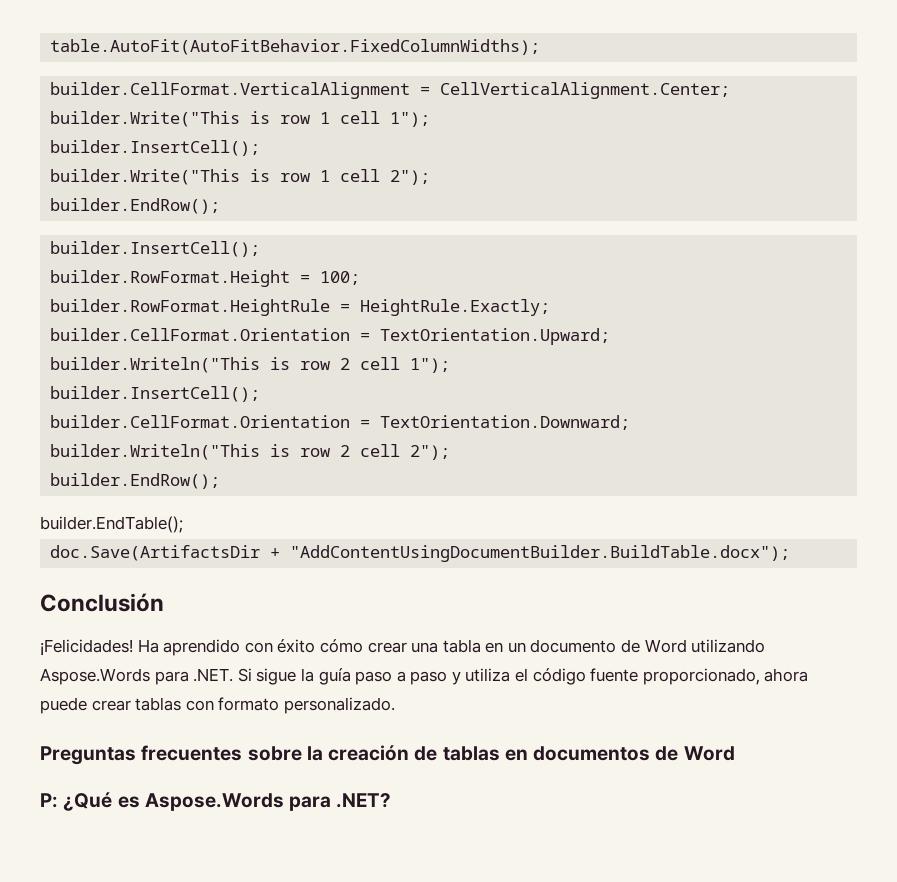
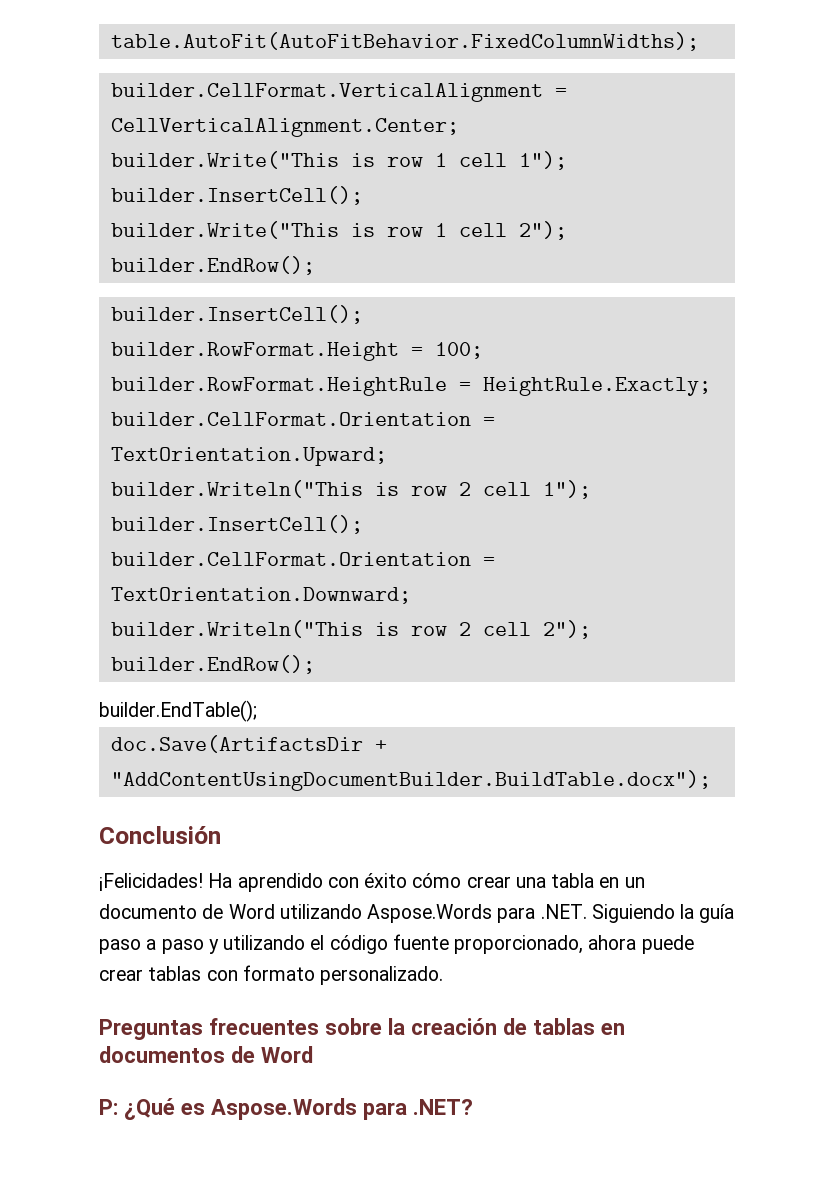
- Ha aprendido con éxito cómo crear una tabla en un documento de Word utilizando Aspose.Words para .NET. Si sigue la guía paso a paso y utiliza el código fuente proporcionado, ahora puede crear tablas con formato personalizado.
+ Ha aprendido con éxito cómo crear una tabla en un documento de Word utilizando Aspose.Words para .NET. Siguiendo la guía paso a paso y utilizando el código fuente proporcionado, ahora puede crear tablas con formato personalizado.

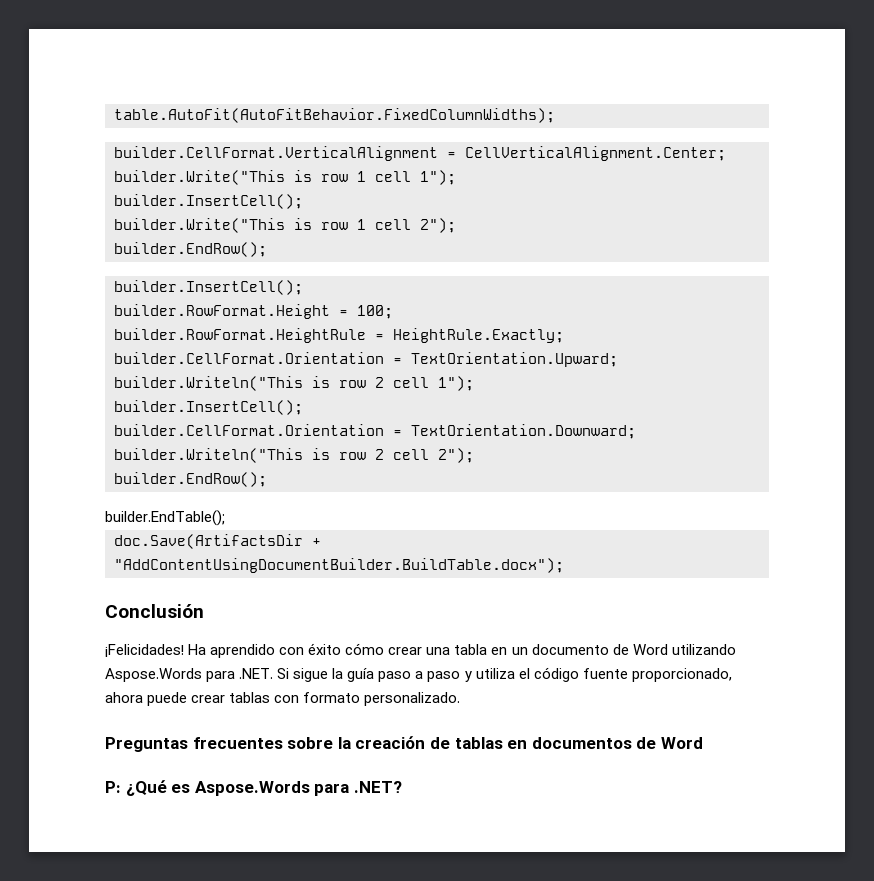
- Ha aprendido con éxito cómo crear una tabla en un documento de Word utilizando Aspose.Words para .NET. Siguiendo la guía paso a paso y utilizando el código fuente proporcionado, ahora puede crear tablas con formato personalizado.
+ Ha aprendido con éxito cómo crear una tabla en un documento de Word utilizando Aspose.Words para .NET. Si sigue la guía paso a paso y utiliza el código fuente proporcionado, ahora puede crear tablas con formato personalizado.

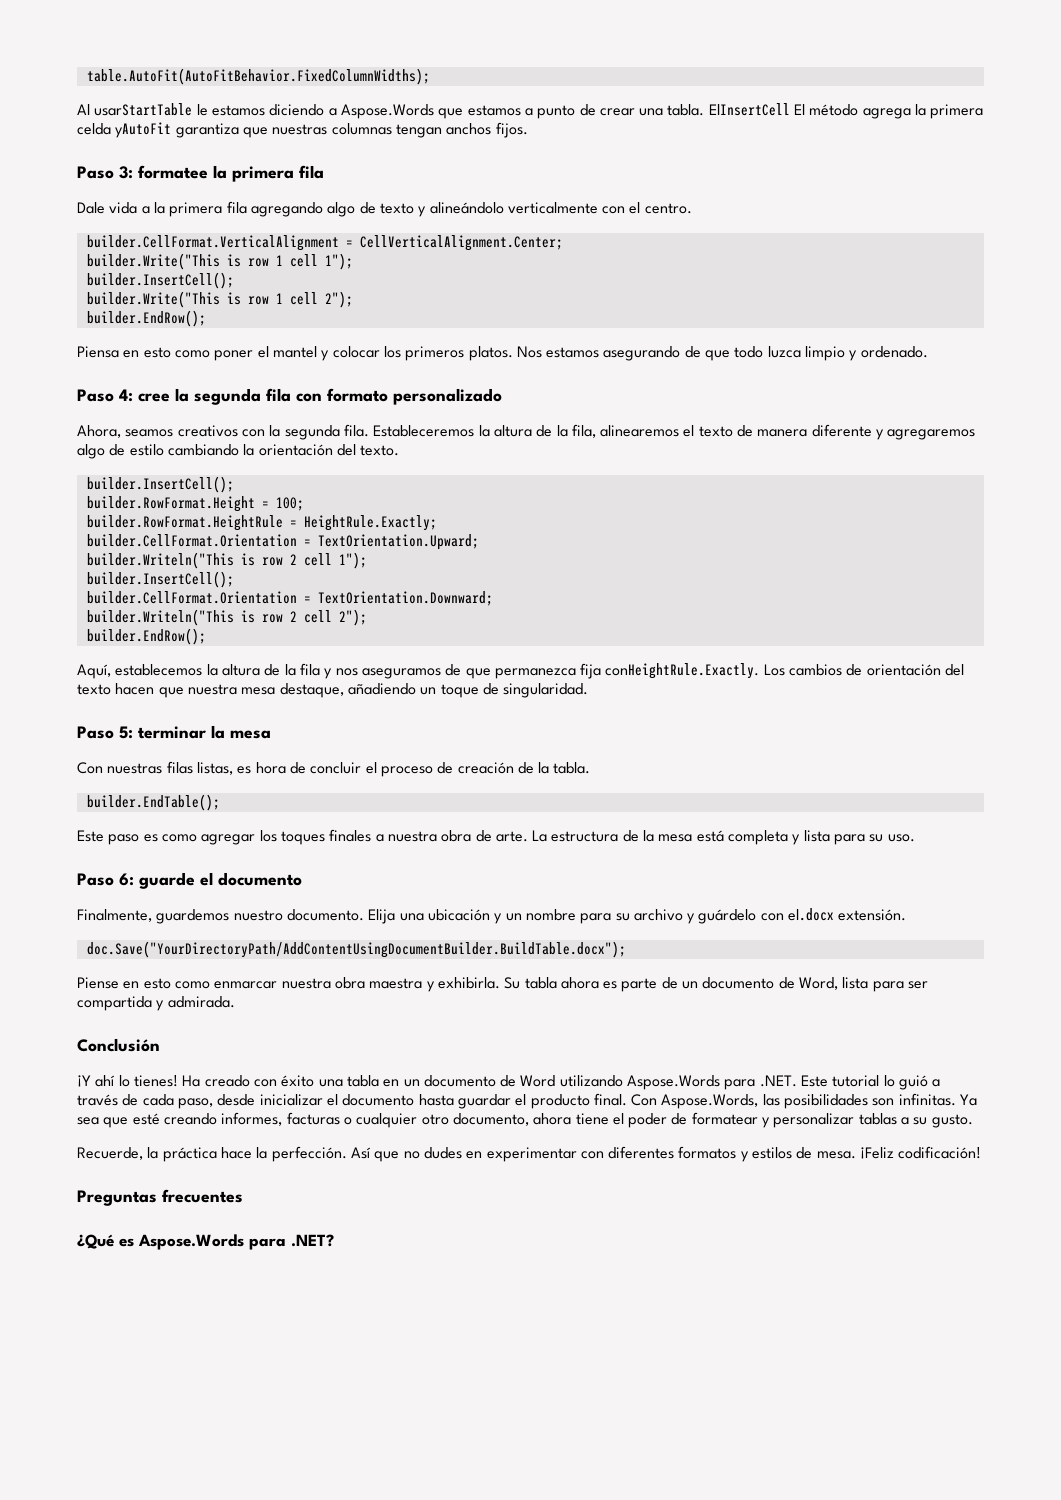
+ Al usarStartTable le estamos diciendo a Aspose.Words que estamos a punto de crear una tabla. ElInsertCell El método agrega la primera celda yAutoFit garantiza que nuestras columnas tengan anchos fijos.
+ Paso 3: formatee la primera fila
+ Dale vida a la primera fila agregando algo de texto y alineándolo verticalmente con el centro.
+ Piensa en esto como poner el mantel y colocar los primeros platos. Nos estamos asegurando de que todo luzca limpio y ordenado.
+ Paso 4: cree la segunda fila con formato personalizado
+ Ahora, seamos creativos con la segunda fila. Estableceremos la altura de la fila, alinearemos el texto de manera diferente y agregaremos algo de estilo cambiando la orientación del texto.
+ Aquí, establecemos la altura de la fila y nos aseguramos de que permanezca fija conHeightRule.Exactly. Los cambios de orientación del texto hacen que nuestra mesa destaque, añadiendo un toque de singularidad.
+ Paso 5: terminar la mesa
+ Con nuestras filas listas, es hora de concluir el proceso de creación de la tabla.
  builder.EndTable();
- doc.Save(ArtifactsDir + "AddContentUsingDocumentBuilder.BuildTable.docx");
+ Este paso es como agregar los toques finales a nuestra obra de arte. La estructura de la mesa está completa y lista para su uso.
+ Paso 6: guarde el documento
+ Finalmente, guardemos nuestro documento. Elija una ubicación y un nombre para su archivo y guárdelo con el.docx extensión.
+ doc.Save("YourDirectoryPath/AddContentUsingDocumentBuilder.BuildTable.docx");
+ Piense en esto como enmarcar nuestra obra maestra y exhibirla. Su tabla ahora es parte de un documento de Word, lista para ser compartida y admirada.
  Conclusión
- ¡Felicidades! Ha aprendido con éxito cómo crear una tabla en un documento de Word utilizando Aspose.Words para .NET. Si sigue la guía paso a paso y utiliza el código fuente proporcionado, ahora puede crear tablas con formato personalizado.
- Preguntas frecuentes sobre la creación de tablas en documentos de Word
- P: ¿Qué es Aspose.Words para .NET?
+ ¡Y ahí lo tienes! Ha creado con éxito una tabla en un documento de Word utilizando Aspose.Words para .NET. Este tutorial lo guió a través de cada paso, desde inicializar el documento hasta guardar el producto final. Con Aspose.Words, las posibilidades son infinitas. Ya sea que esté creando informes, facturas o cualquier otro documento, ahora tiene el poder de formatear y personalizar tablas a su gusto.
+ Recuerde, la práctica hace la perfección. Así que no dudes en experimentar con diferentes formatos y estilos de mesa. ¡Feliz codificación!
+ Preguntas frecuentes
+ ¿Qué es Aspose.Words para .NET?

